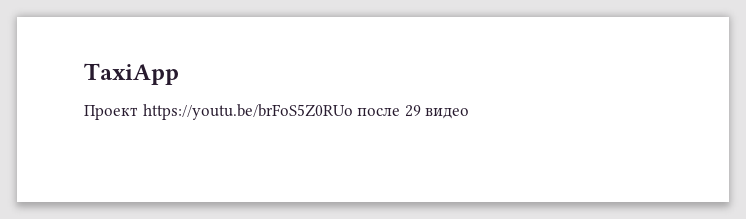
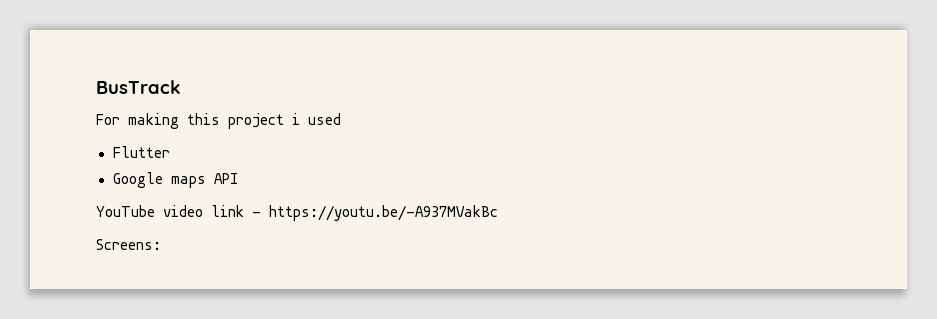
- TaxiApp
- Проект https://youtu.be/brFoS5Z0RUo после 29 видео
+ BusTrack
+ For making this project i used
+ Flutter
+ Google maps API
+ YouTube video link - https://youtu.be/-A937MVakBc
+ Screens:

